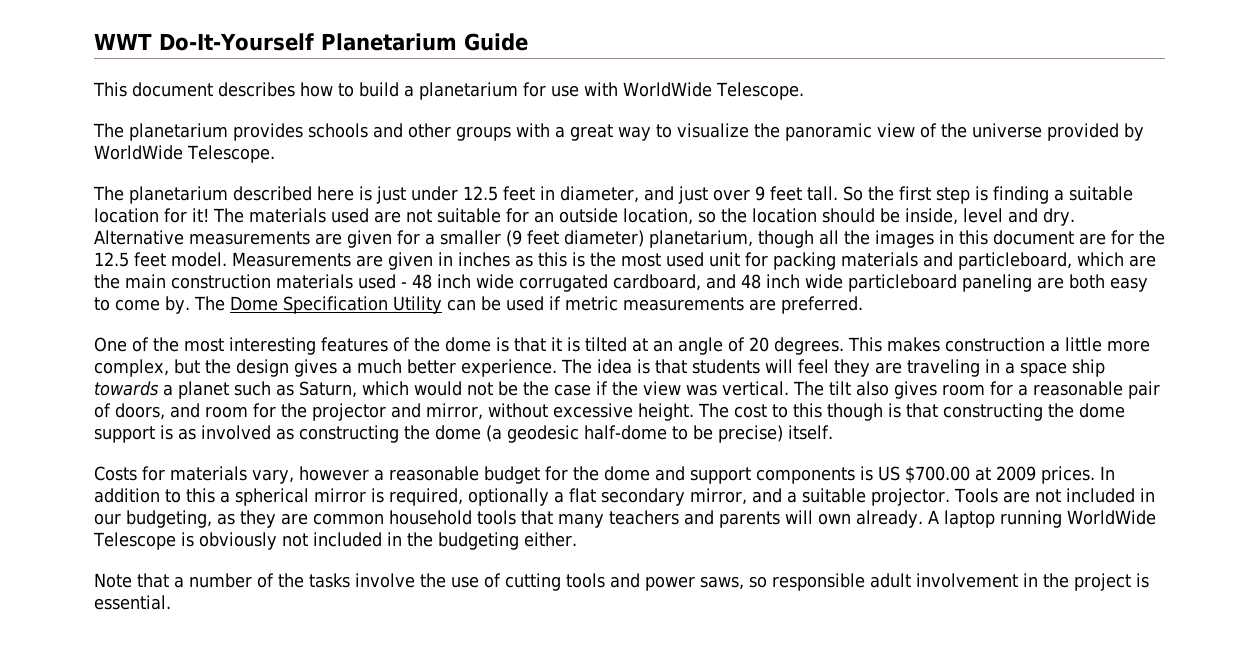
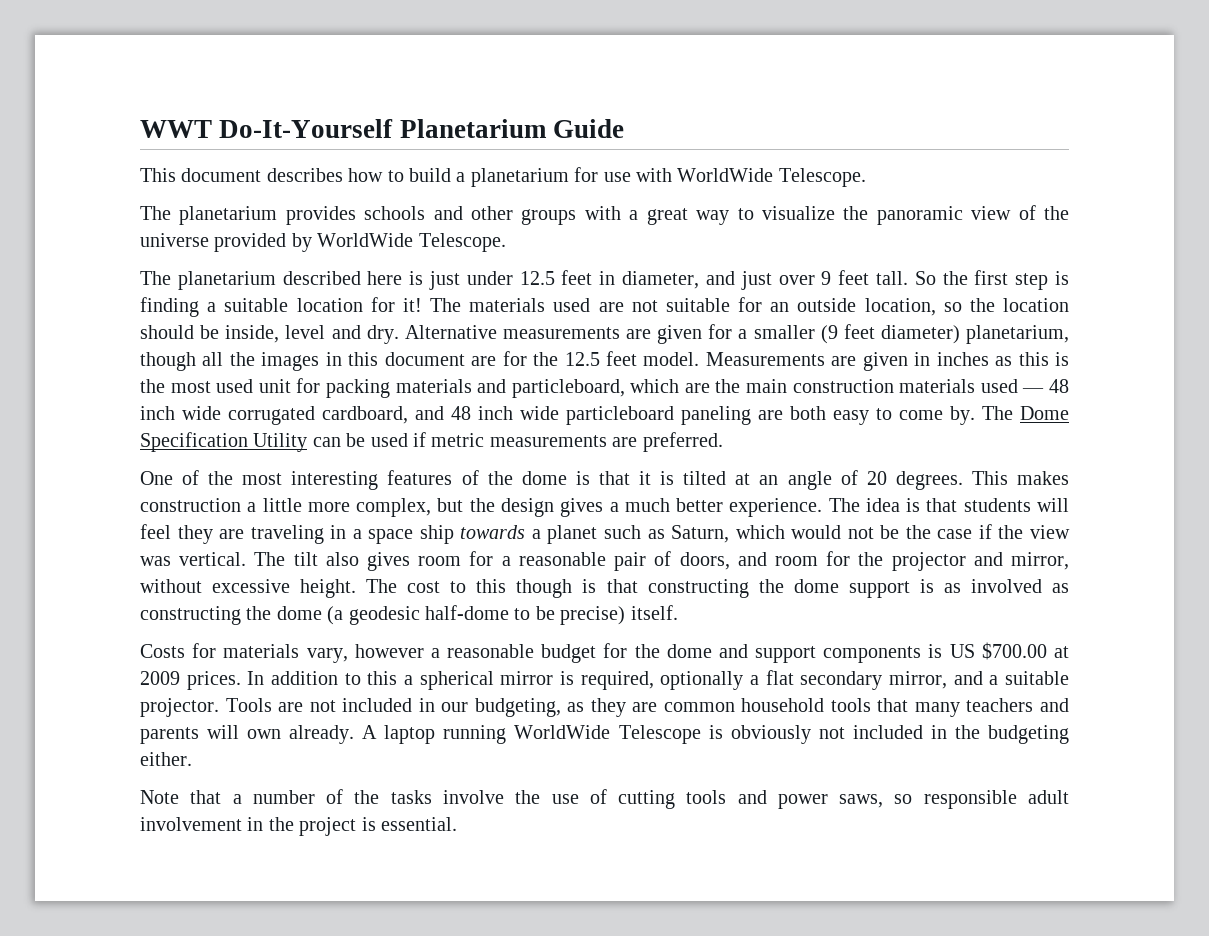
- Measurements are given in inches as this is the most used unit for packing materials and particleboard, which are the main construction materials used - 48 inch wide corrugated cardboard, and 48 inch wide particleboard paneling are both easy to come by.
+ Measurements are given in inches as this is the most used unit for packing materials and particleboard, which are the main construction materials used — 48 inch wide corrugated cardboard, and 48 inch wide particleboard paneling are both easy to come by.

